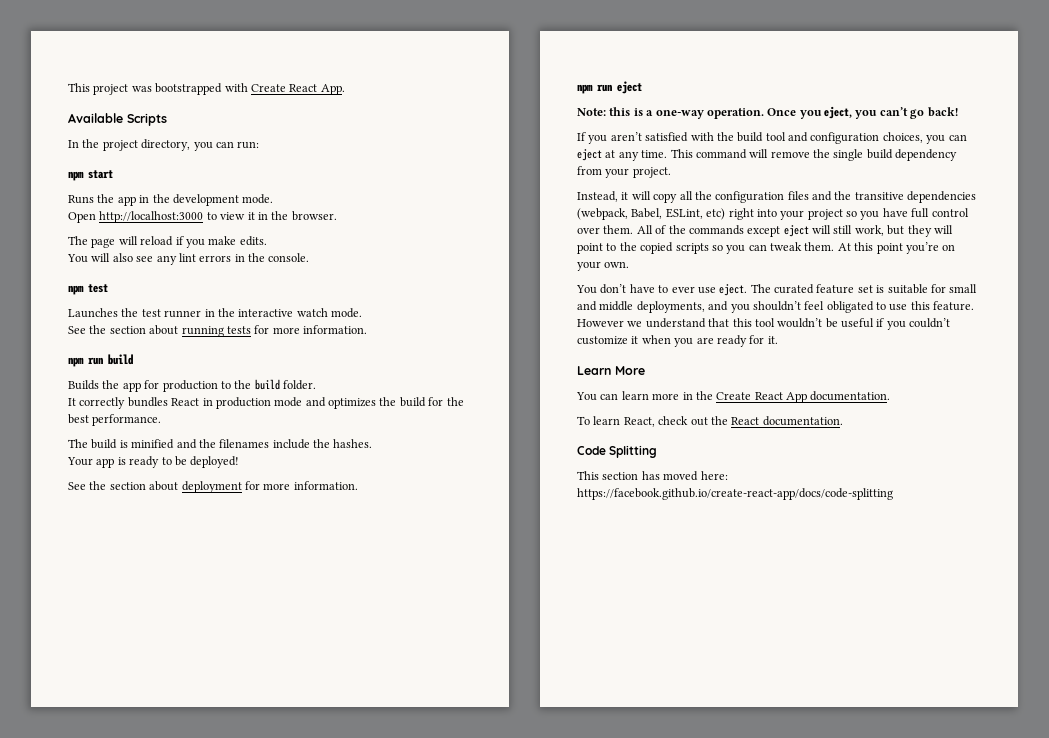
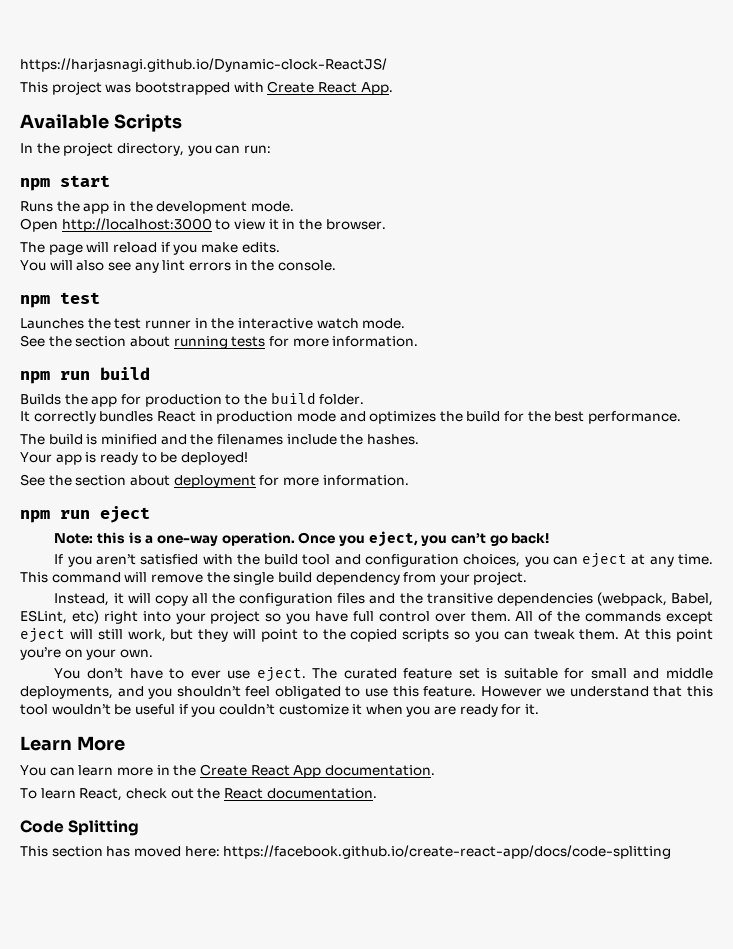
+ https://harjasnagi.github.io/Dynamic-clock-ReactJS/

